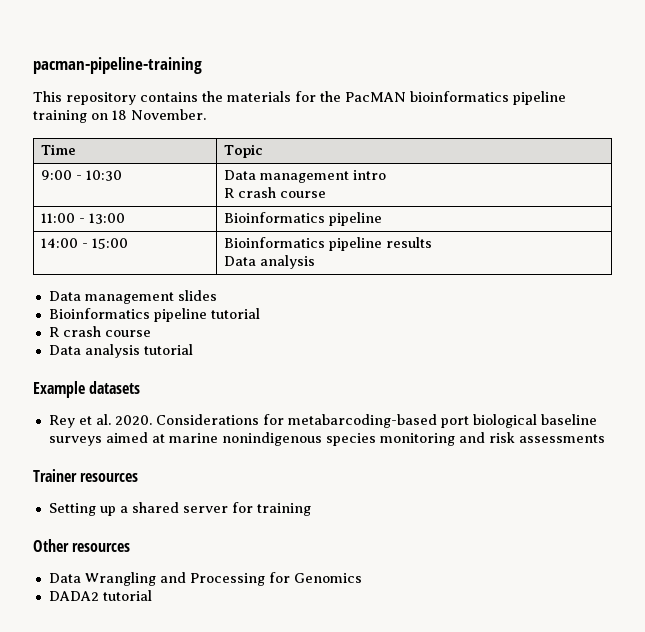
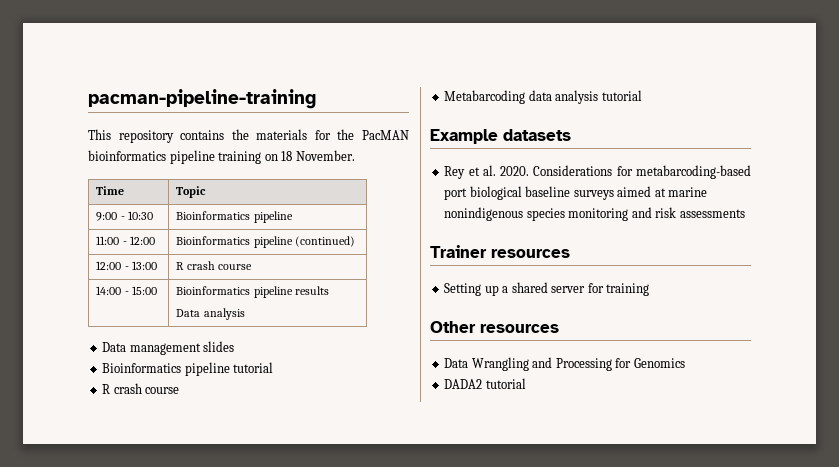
- 9:00 - 10:30 | Data management intro
- R crash course
- 11:00 - 13:00 | Bioinformatics pipeline
+ 9:00 - 10:30 | Bioinformatics pipeline
+ 11:00 - 12:00 | Bioinformatics pipeline (continued)
+ 12:00 - 13:00 | R crash course
- Data analysis tutorial
+ Metabarcoding data analysis tutorial

